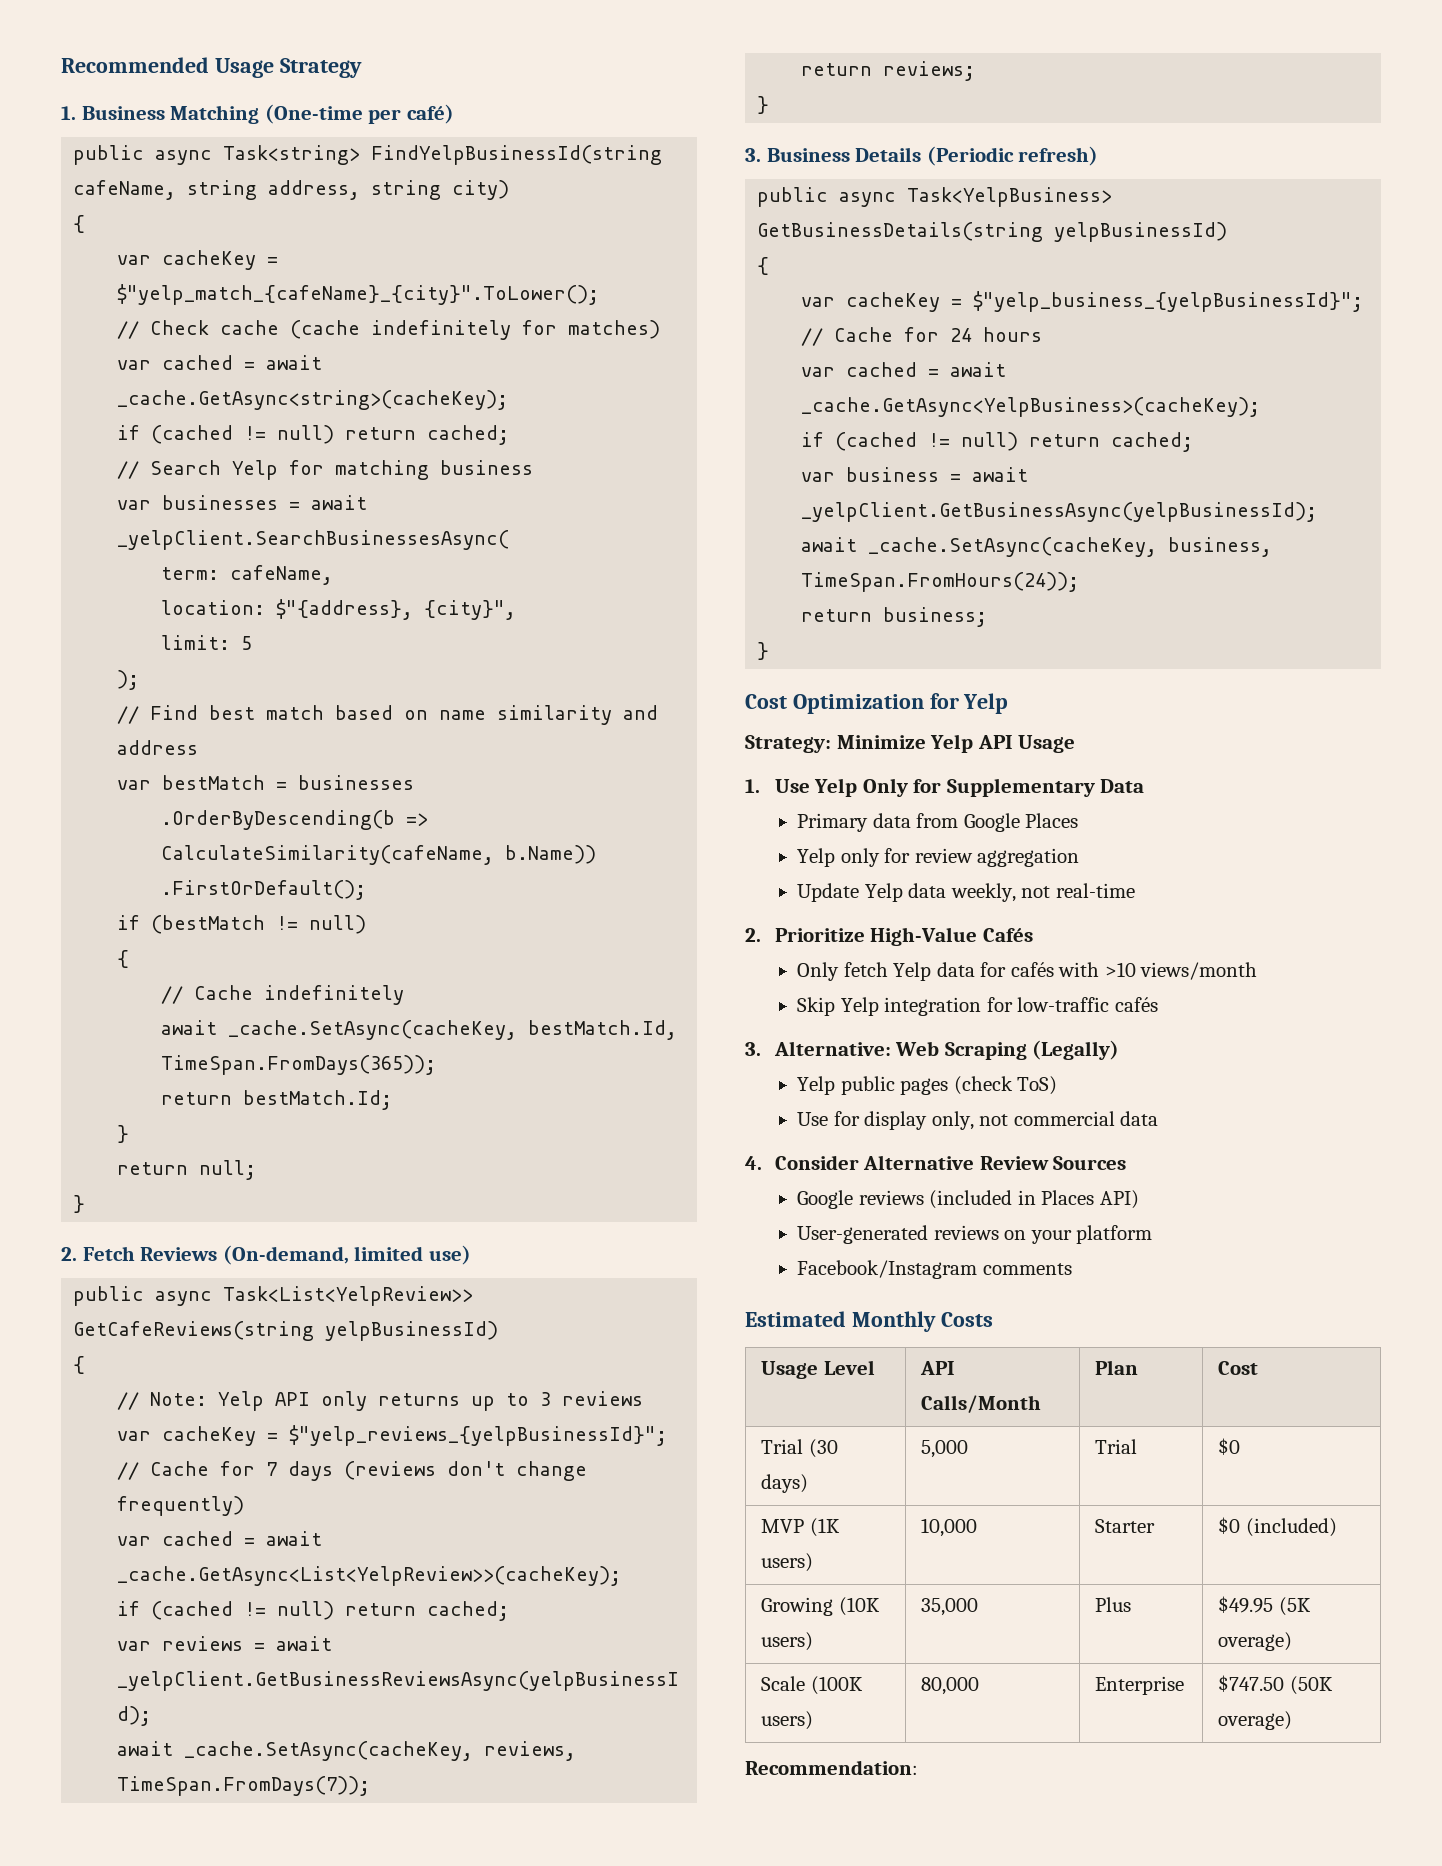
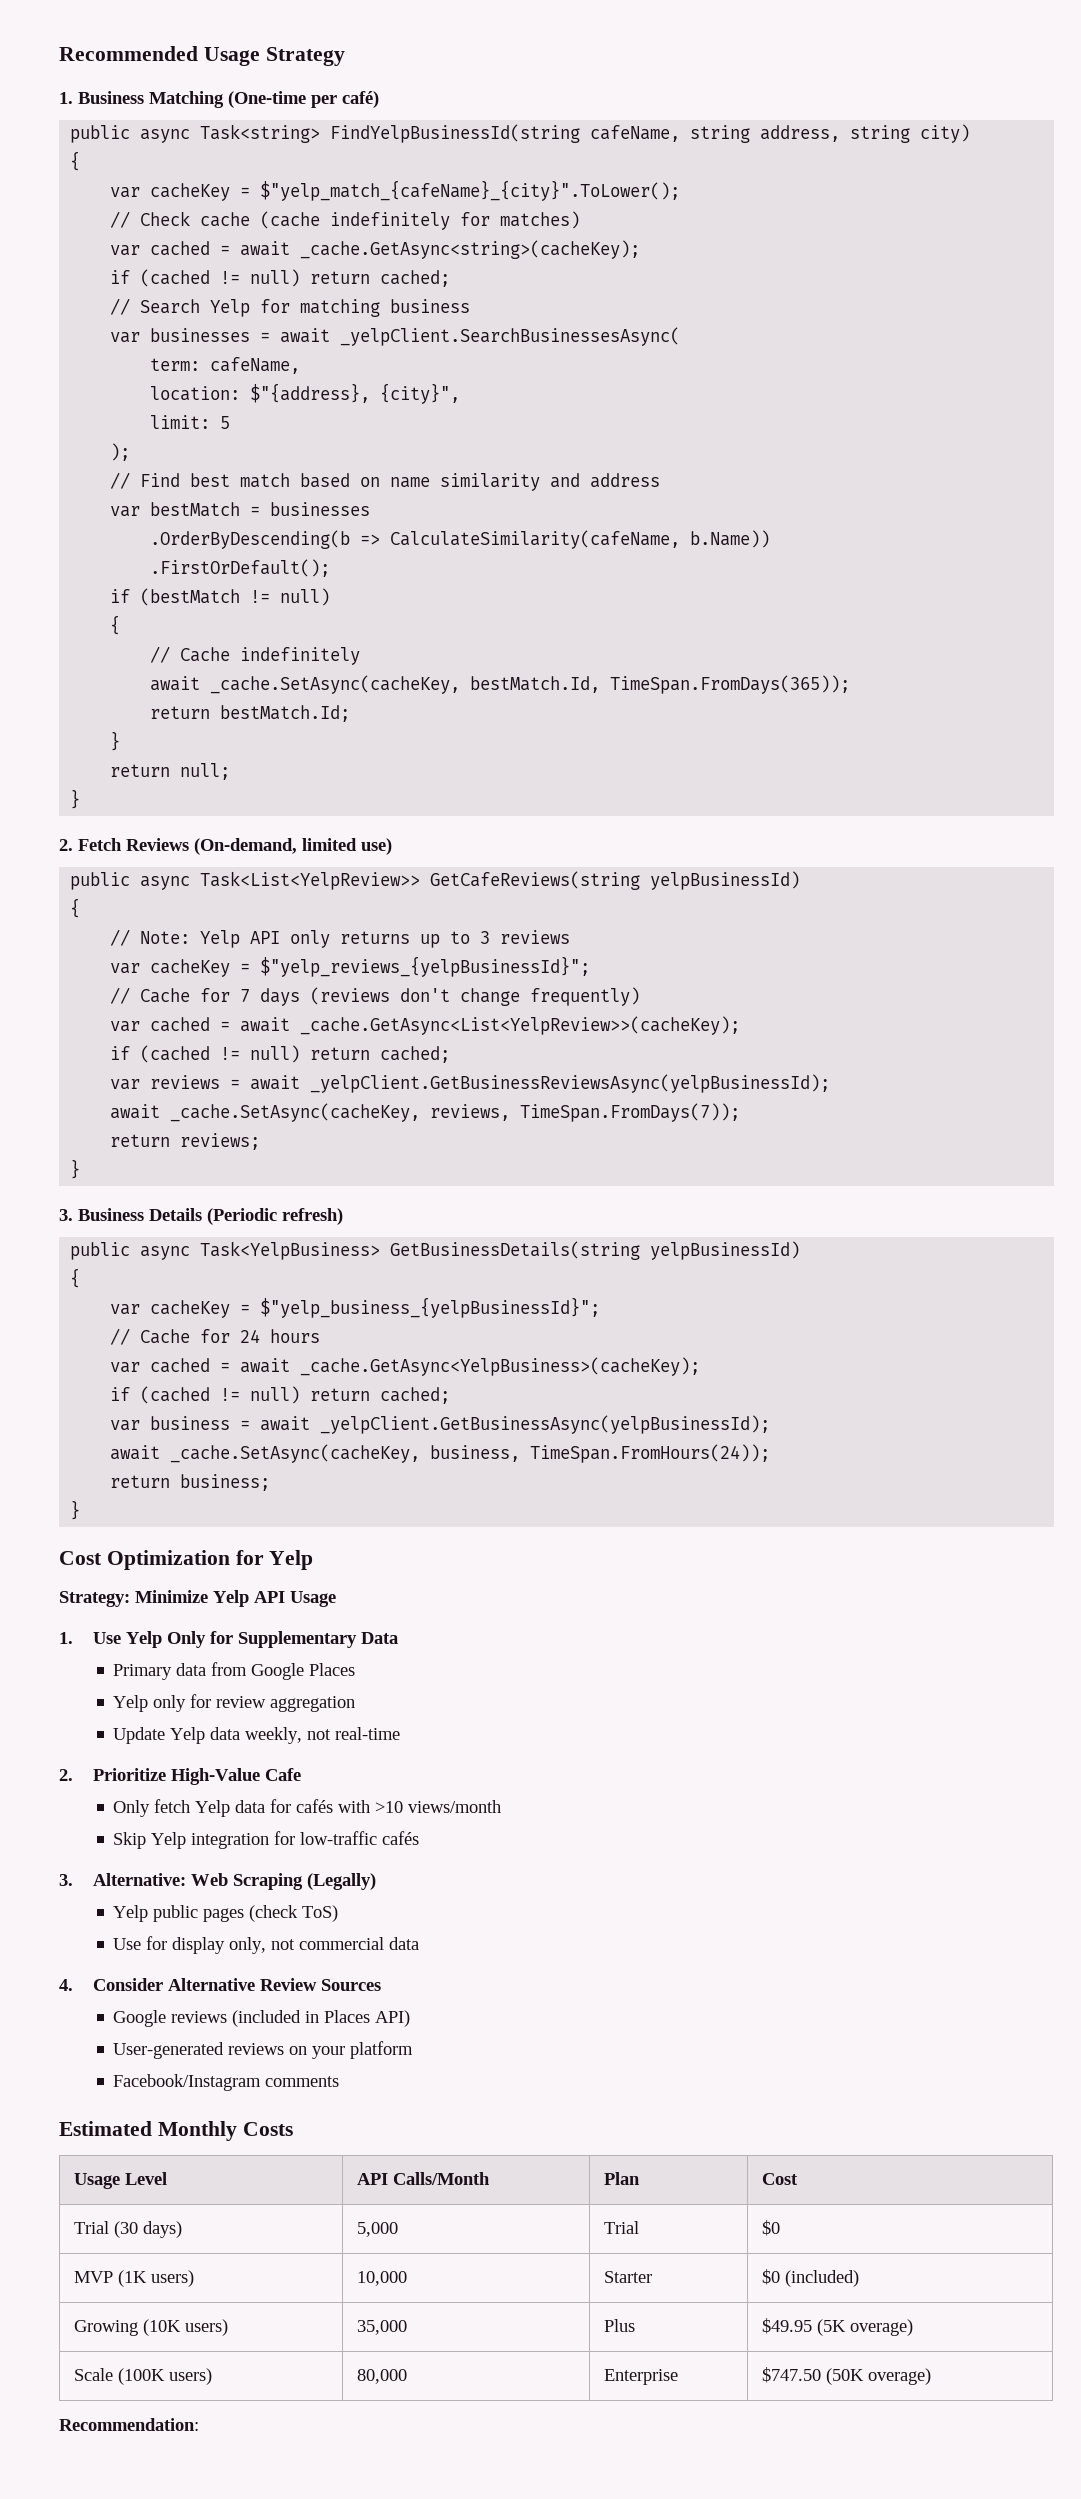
- 2. Prioritize High-Value Cafés
+ 2. Prioritize High-Value Cafe

